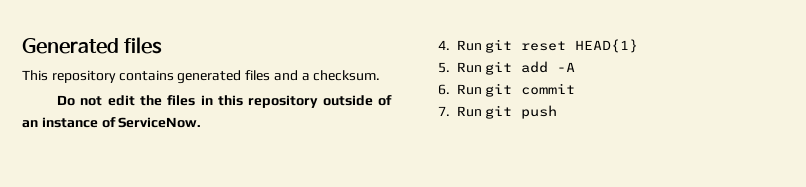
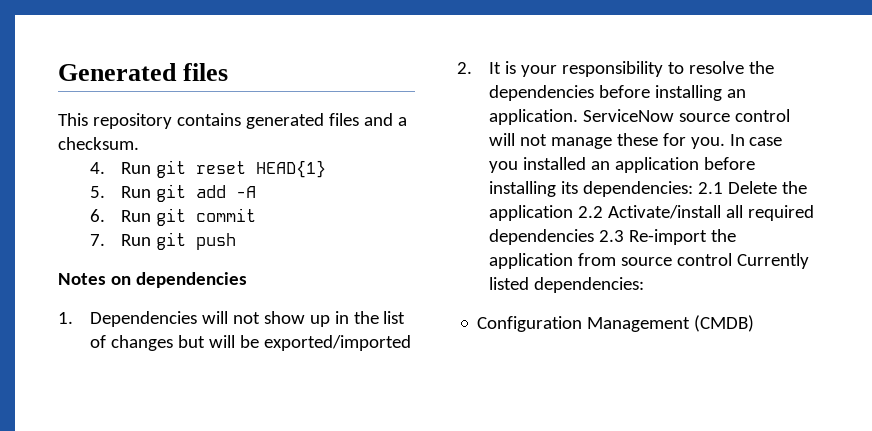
- Do not edit the files in this repository outside of an instance of ServiceNow.
+ Notes on dependencies
+ 1. Dependencies will not show up in the list of changes but will be exported/imported
+ 2. It is your responsibility to resolve the dependencies before installing an application. ServiceNow source control will not manage these for you. In case you installed an application before installing its dependencies: 2.1 Delete the application 2.2 Activate/install all required dependencies 2.3 Re-import the application from source control Currently listed dependencies:
+ Configuration Management (CMDB)

